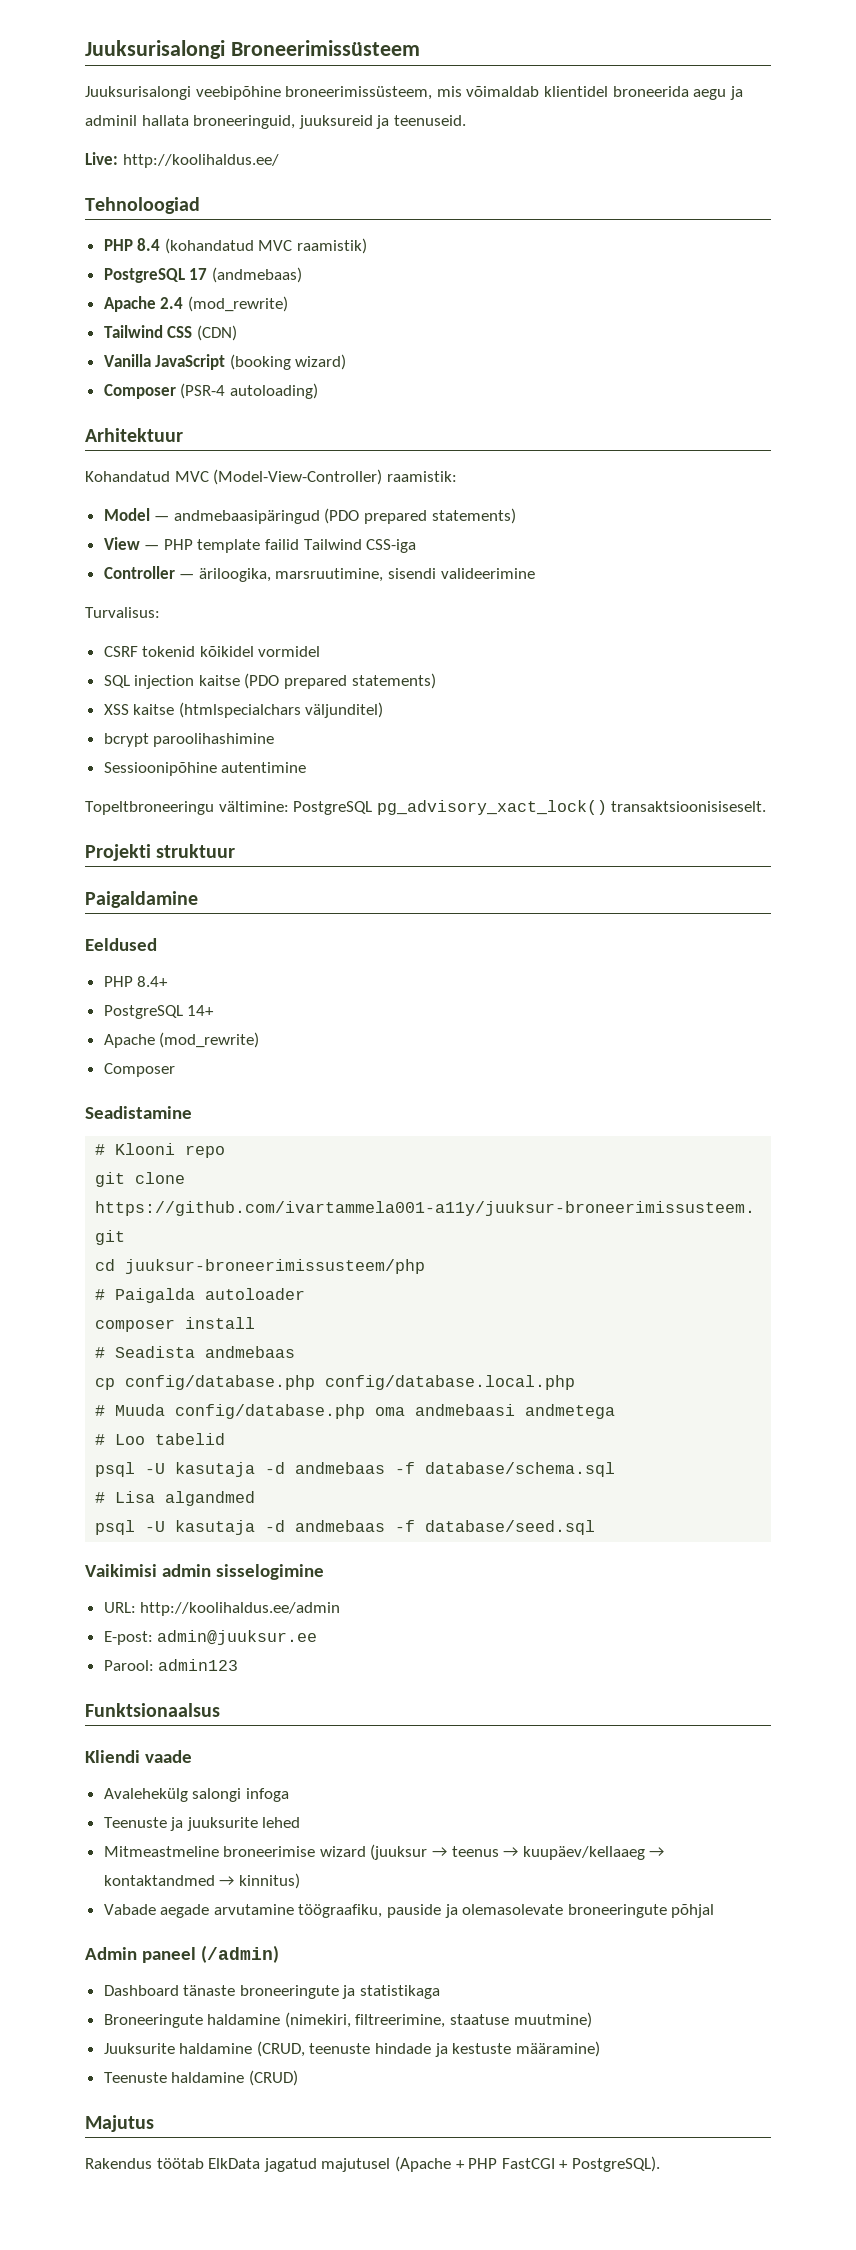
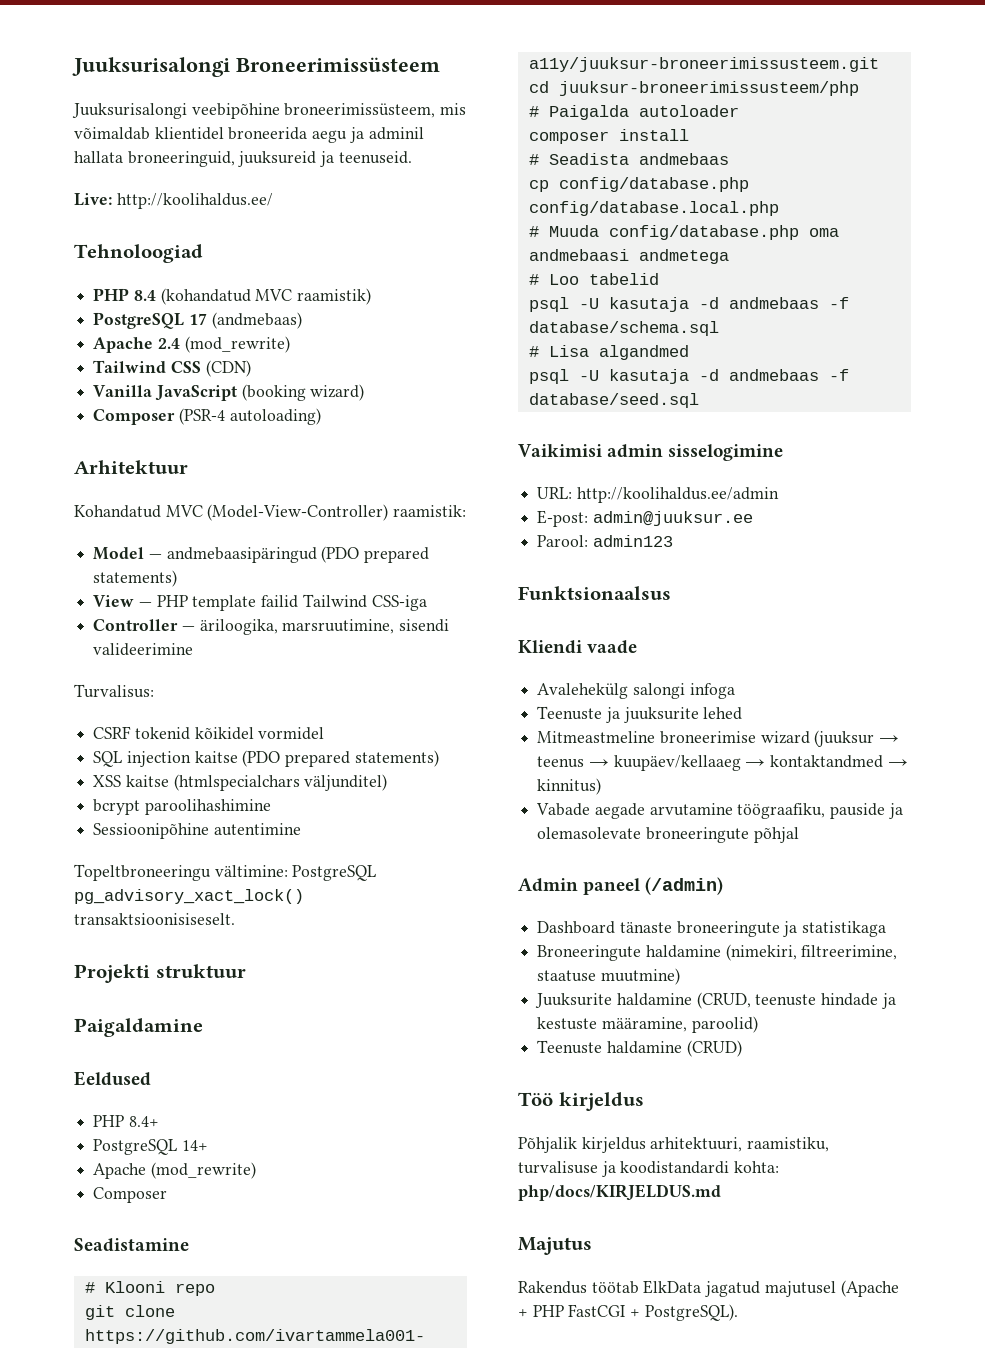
- Juuksurite haldamine (CRUD, teenuste hindade ja kestuste määramine)
+ Juuksurite haldamine (CRUD, teenuste hindade ja kestuste määramine, paroolid)
+ Töö kirjeldus
+ Põhjalik kirjeldus arhitektuuri, raamistiku, turvalisuse ja koodistandardi kohta: php/docs/KIRJELDUS.md

